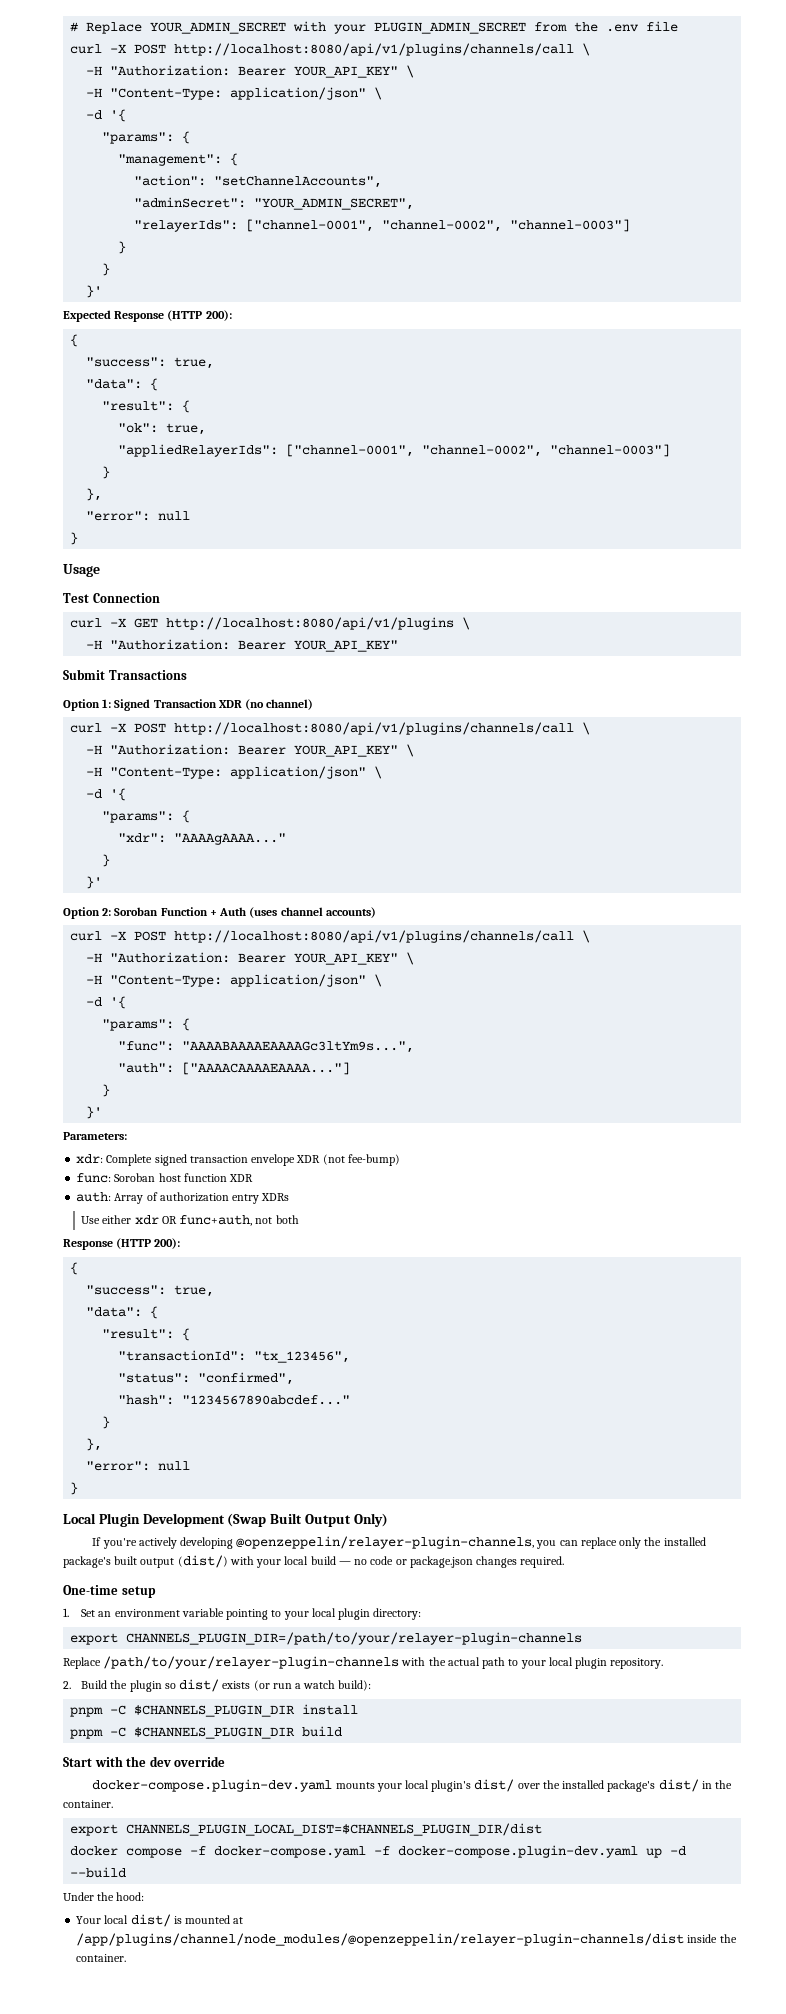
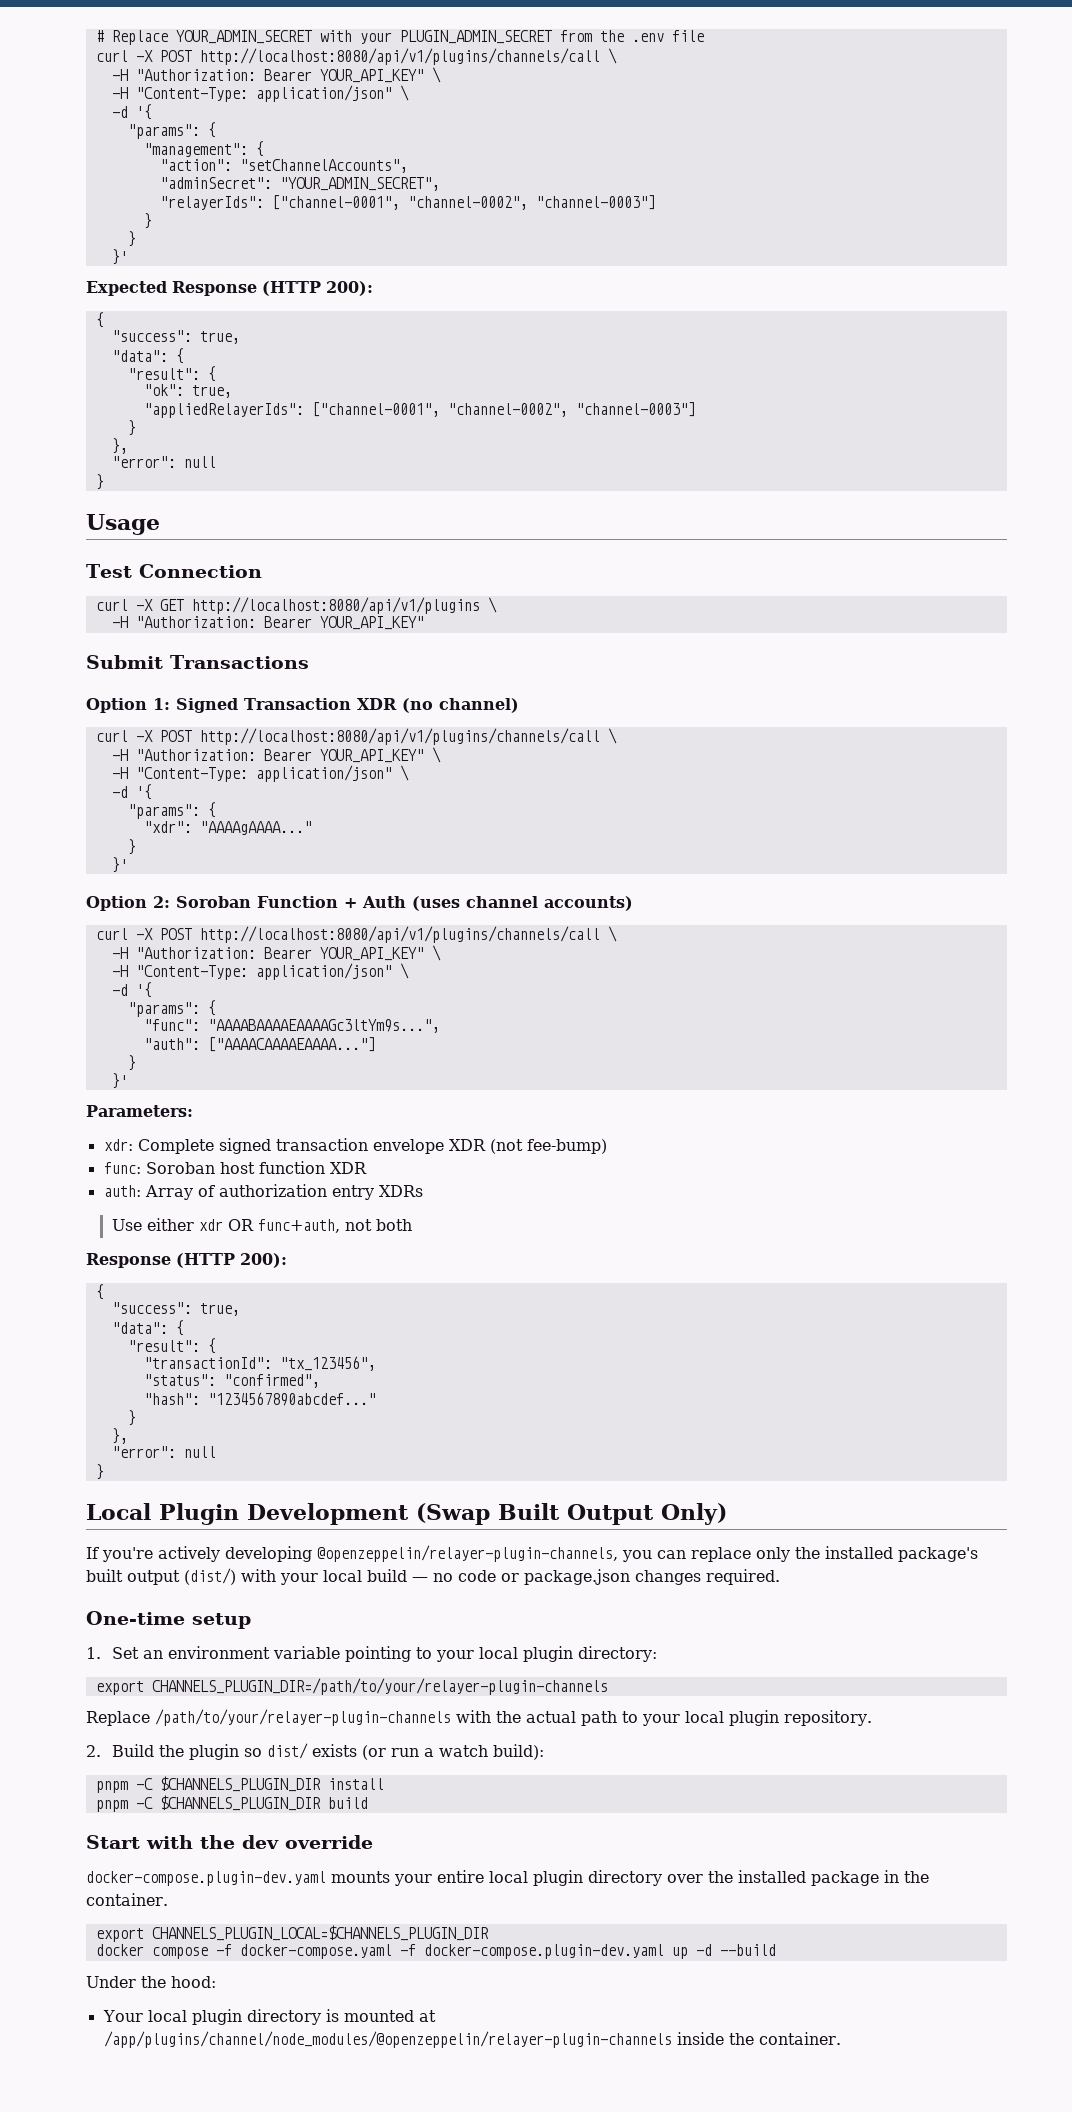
- docker-compose.plugin-dev.yaml mounts your local plugin's dist/ over the installed package's dist/ in the container.
+ docker-compose.plugin-dev.yaml mounts your entire local plugin directory over the installed package in the container.
- export CHANNELS_PLUGIN_LOCAL_DIST=$CHANNELS_PLUGIN_DIR/dist
+ export CHANNELS_PLUGIN_LOCAL=$CHANNELS_PLUGIN_DIR
- Your local dist/ is mounted at /app/plugins/channel/node_modules/@openzeppelin/relayer-plugin-channels/dist inside the container.
+ Your local plugin directory is mounted at /app/plugins/channel/node_modules/@openzeppelin/relayer-plugin-channels inside the container.

